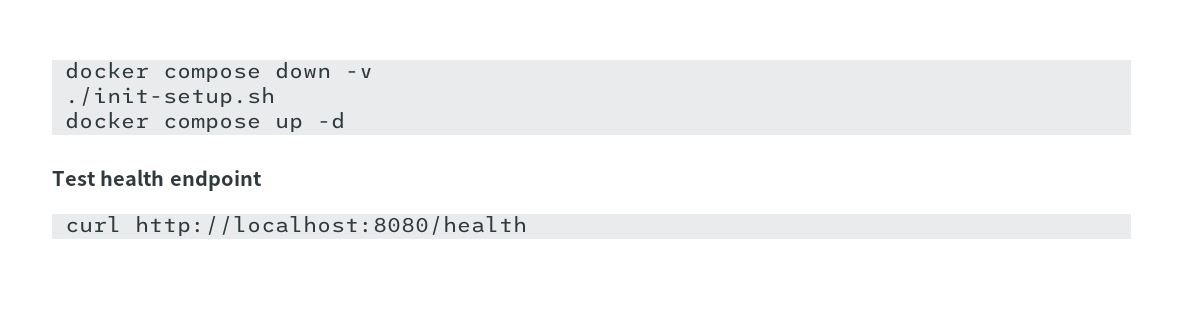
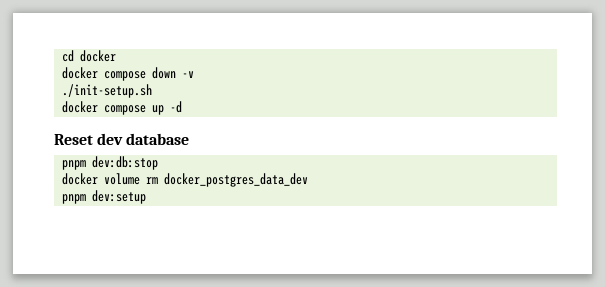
+ cd docker
- Test health endpoint
- curl http://localhost:8080/health
+ Reset dev database
+ pnpm dev:db:stop
+ docker volume rm docker_postgres_data_dev
+ pnpm dev:setup

